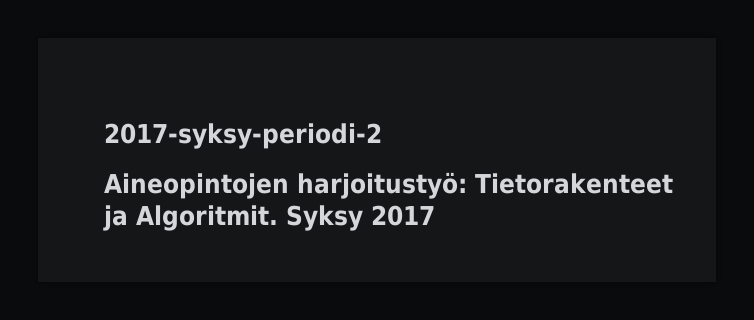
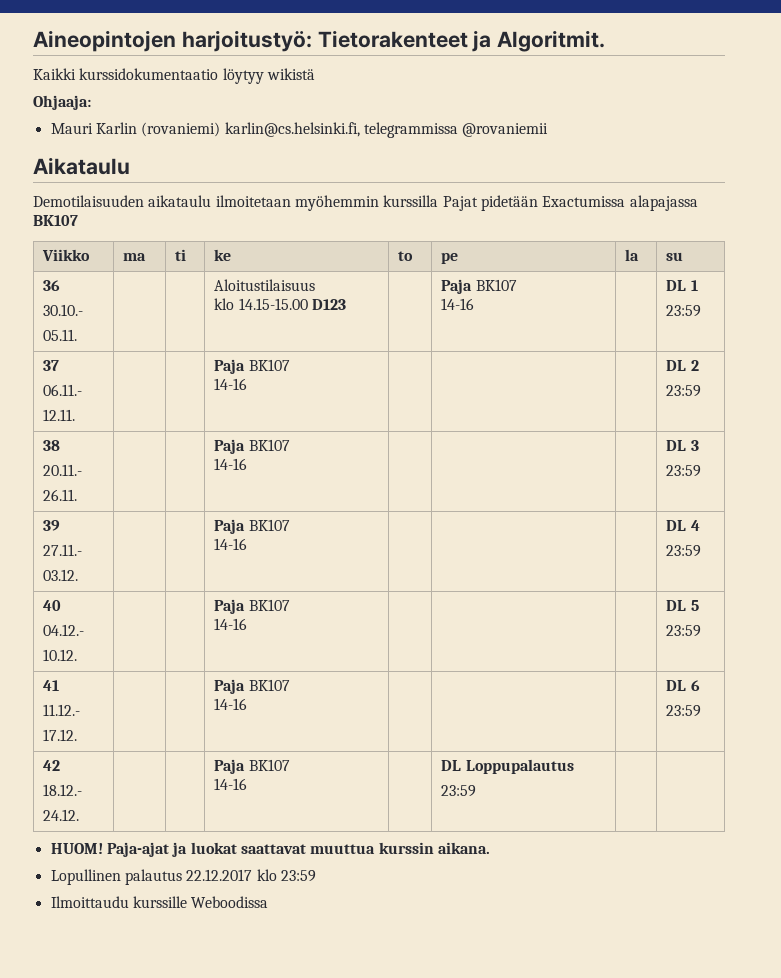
- 2017-syksy-periodi-2
- Aineopintojen harjoitustyö: Tietorakenteet ja Algoritmit. Syksy 2017
+ Aineopintojen harjoitustyö: Tietorakenteet ja Algoritmit.
+ Kaikki kurssidokumentaatio löytyy wikistä
+ Ohjaaja:
+ Mauri Karlin (rovaniemi) karlin@cs.helsinki.fi, telegrammissa @rovaniemii
+ Aikataulu
+ Demotilaisuuden aikataulu ilmoitetaan myöhemmin kurssilla Pajat pidetään Exactumissa alapajassa BK107
+ Viikko | ma | ti | ke | to | pe | la | su
+ 36
+ 30.10.-
+ 05.11. | | | Aloitustilaisuus
+ klo 14.15-15.00 D123 | | Paja BK107
+ 14-16 | | DL 1
+ 23:59
+ 37
+ 06.11.-
+ 12.11. | | | Paja BK107
+ 14-16 | | | | DL 2
+ 23:59
+ 38
+ 20.11.-
+ 26.11. | | | Paja BK107
+ 14-16 | | | | DL 3
+ 23:59
+ 39
+ 27.11.-
+ 03.12. | | | Paja BK107
+ 14-16 | | | | DL 4
+ 23:59
+ 40
+ 04.12.-
+ 10.12. | | | Paja BK107
+ 14-16 | | | | DL 5
+ 23:59
+ 41
+ 11.12.-
+ 17.12. | | | Paja BK107
+ 14-16 | | | | DL 6
+ 23:59
+ 42
+ 18.12.-
+ 24.12. | | | Paja BK107
+ 14-16 | | DL Loppupalautus
+ 23:59 | |
+ HUOM! Paja-ajat ja luokat saattavat muuttua kurssin aikana.
+ Lopullinen palautus 22.12.2017 klo 23:59
+ Ilmoittaudu kurssille Weboodissa

